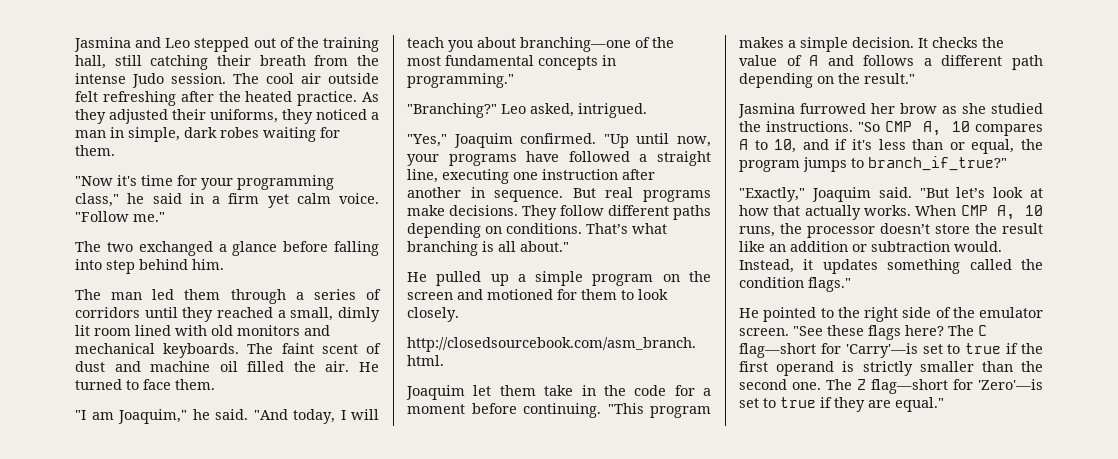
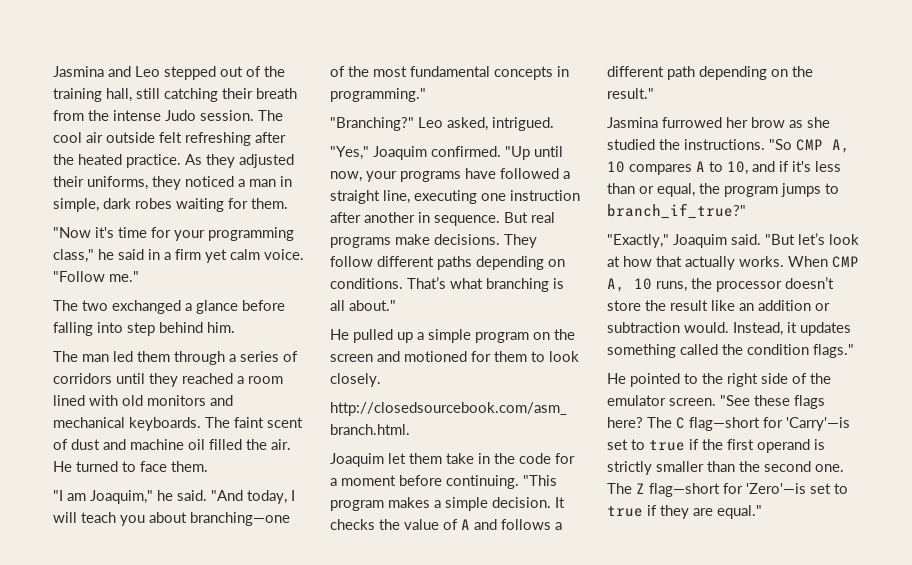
- The man led them through a series of corridors until they reached a small, dimly lit room lined with old monitors and mechanical keyboards.
+ The man led them through a series of corridors until they reached a room lined with old monitors and mechanical keyboards.

